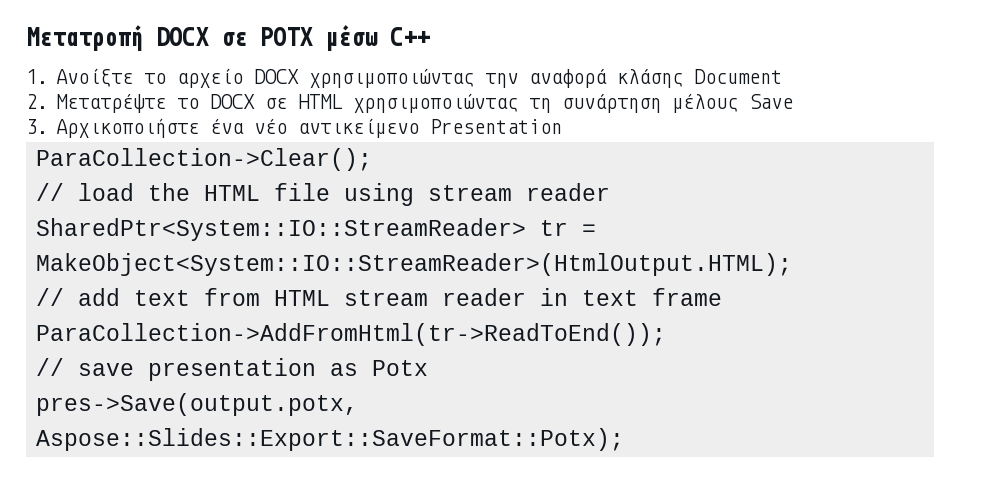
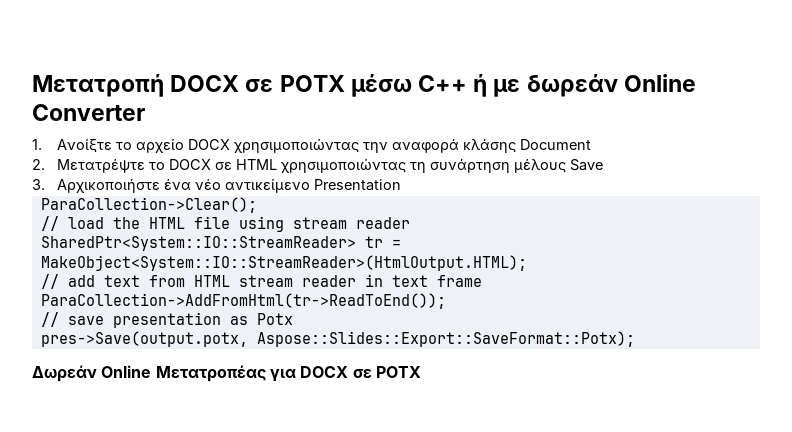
- Μετατροπή DOCX σε POTX μέσω C++
+ Μετατροπή DOCX σε POTX μέσω C++ ή με δωρεάν Online Converter
+ Δωρεάν Online Μετατροπέας για DOCX σε POTX

